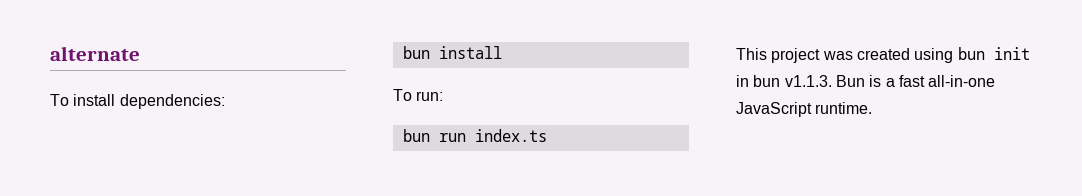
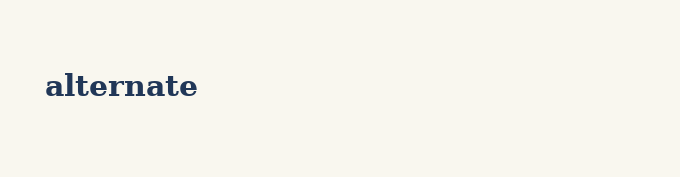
- To install dependencies:
- bun install
- To run:
- bun run index.ts
- This project was created using bun init in bun v1.1.3. Bun is a fast all-in-one JavaScript runtime.

